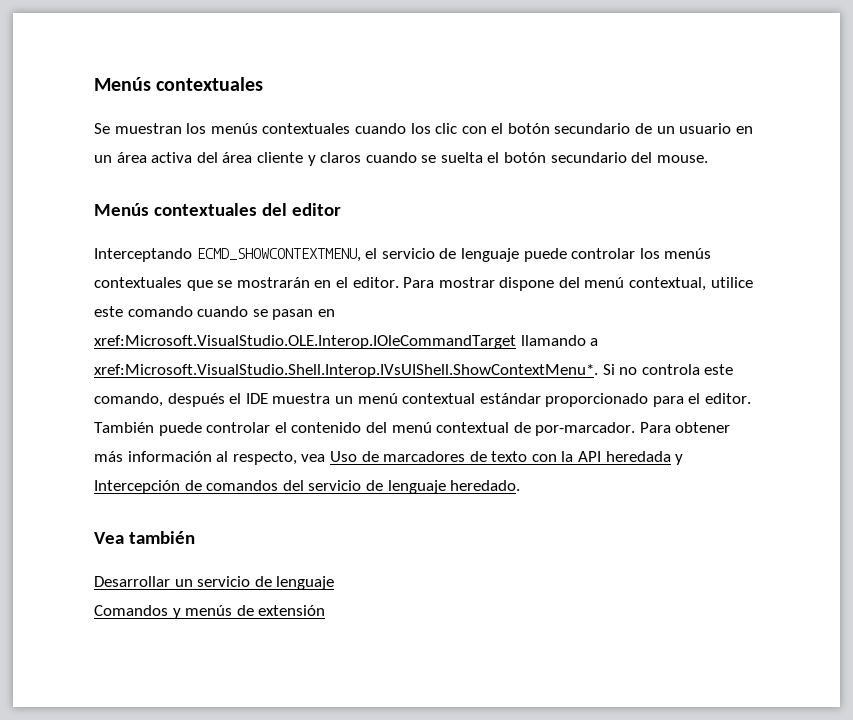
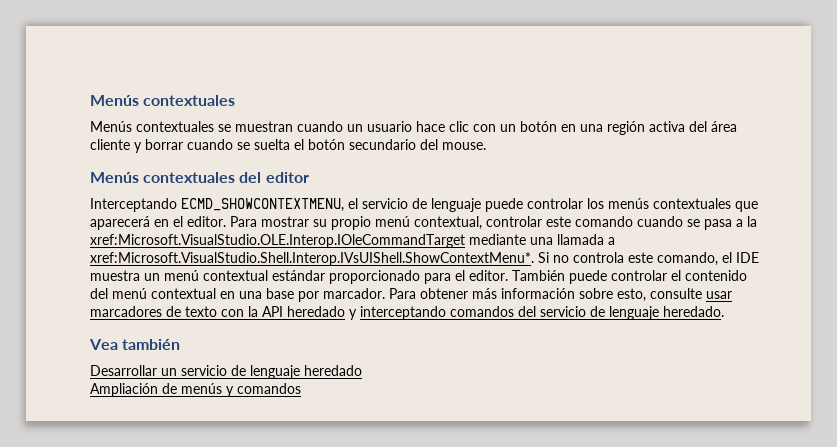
- Se muestran los menús contextuales cuando los clic con el botón secundario de un usuario en un área activa del área cliente y claros cuando se suelta el botón secundario del mouse.
+ Menús contextuales se muestran cuando un usuario hace clic con un botón en una región activa del área cliente y borrar cuando se suelta el botón secundario del mouse.
- Interceptando ECMD_SHOWCONTEXTMENU, el servicio de lenguaje puede controlar los menús contextuales que se mostrarán en el editor.
+ Interceptando ECMD_SHOWCONTEXTMENU, el servicio de lenguaje puede controlar los menús contextuales que aparecerá en el editor.
- Para mostrar dispone del menú contextual, utilice este comando cuando se pasan en xref:Microsoft.VisualStudio.OLE.Interop.IOleCommandTarget llamando a xref:Microsoft.VisualStudio.Shell.Interop.IVsUIShell.ShowContextMenu*. Si no controla este comando, después el IDE muestra un menú contextual estándar proporcionado para el editor.
+ Para mostrar su propio menú contextual, controlar este comando cuando se pasa a la xref:Microsoft.VisualStudio.OLE.Interop.IOleCommandTarget mediante una llamada a xref:Microsoft.VisualStudio.Shell.Interop.IVsUIShell.ShowContextMenu*. Si no controla este comando, el IDE muestra un menú contextual estándar proporcionado para el editor.
- También puede controlar el contenido del menú contextual de por-marcador. Para obtener más información al respecto, vea Uso de marcadores de texto con la API heredada y Intercepción de comandos del servicio de lenguaje heredado.
+ También puede controlar el contenido del menú contextual en una base por marcador. Para obtener más información sobre esto, consulte usar marcadores de texto con la API heredado y interceptando comandos del servicio de lenguaje heredado.
- Desarrollar un servicio de lenguaje
- Comandos y menús de extensión
+ Desarrollar un servicio de lenguaje heredado
+ Ampliación de menús y comandos

